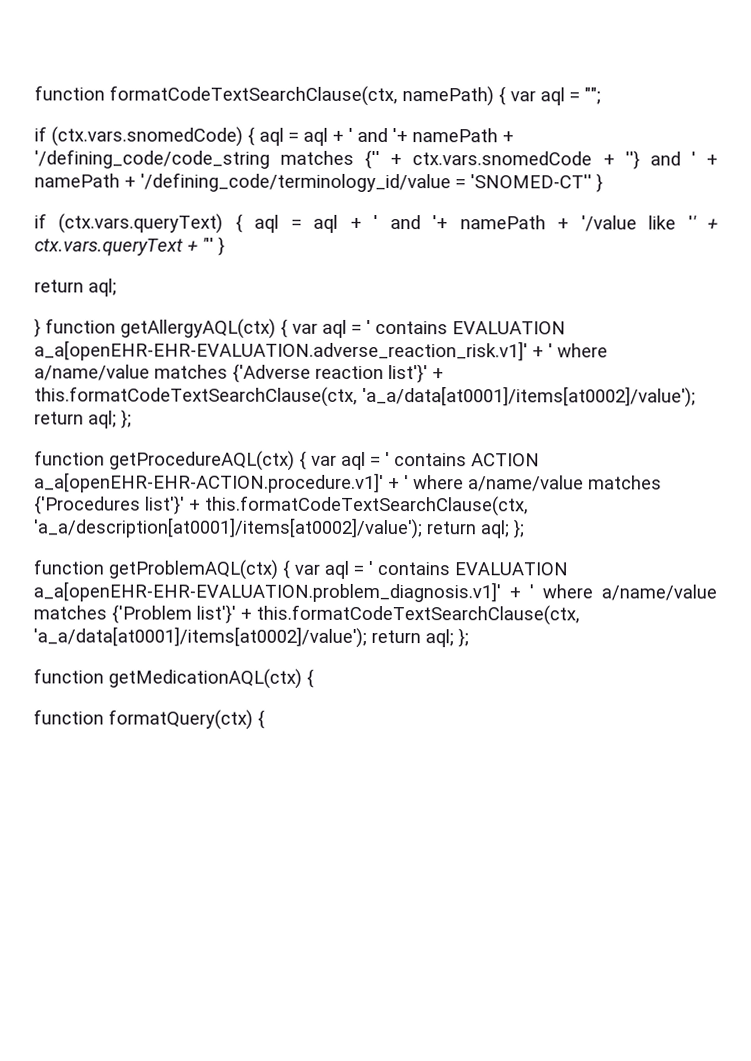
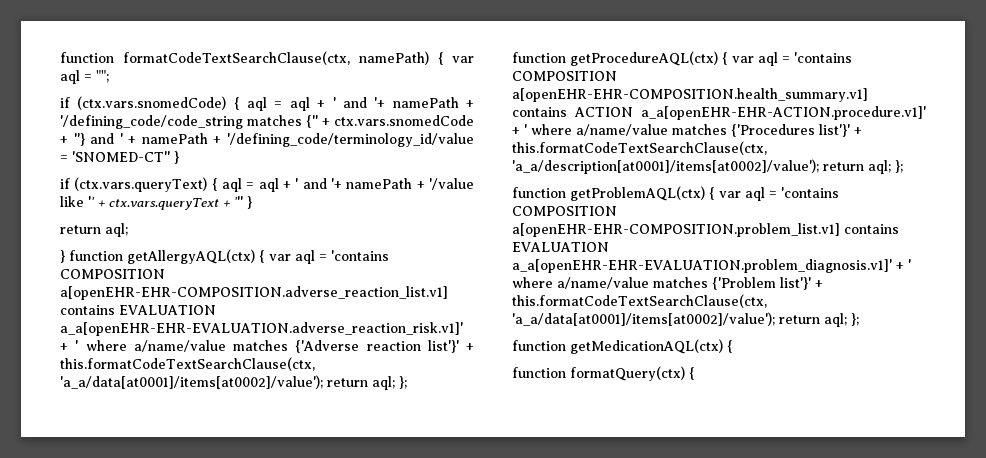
- } function getAllergyAQL(ctx) { var aql = ' contains EVALUATION a_a[openEHR-EHR-EVALUATION.adverse_reaction_risk.v1]' + ' where a/name/value matches {'Adverse reaction list'}' + this.formatCodeTextSearchClause(ctx, 'a_a/data[at0001]/items[at0002]/value'); return aql; };
+ } function getAllergyAQL(ctx) { var aql = 'contains COMPOSITION a[openEHR-EHR-COMPOSITION.adverse_reaction_list.v1] contains EVALUATION a_a[openEHR-EHR-EVALUATION.adverse_reaction_risk.v1]' + ' where a/name/value matches {'Adverse reaction list'}' + this.formatCodeTextSearchClause(ctx, 'a_a/data[at0001]/items[at0002]/value'); return aql; };
- function getProcedureAQL(ctx) { var aql = ' contains ACTION a_a[openEHR-EHR-ACTION.procedure.v1]' + ' where a/name/value matches {'Procedures list'}' + this.formatCodeTextSearchClause(ctx, 'a_a/description[at0001]/items[at0002]/value'); return aql; };
+ function getProcedureAQL(ctx) { var aql = 'contains COMPOSITION a[openEHR-EHR-COMPOSITION.health_summary.v1] contains ACTION a_a[openEHR-EHR-ACTION.procedure.v1]' + ' where a/name/value matches {'Procedures list'}' + this.formatCodeTextSearchClause(ctx, 'a_a/description[at0001]/items[at0002]/value'); return aql; };
- function getProblemAQL(ctx) { var aql = ' contains EVALUATION a_a[openEHR-EHR-EVALUATION.problem_diagnosis.v1]' + ' where a/name/value matches {'Problem list'}' + this.formatCodeTextSearchClause(ctx, 'a_a/data[at0001]/items[at0002]/value'); return aql; };
+ function getProblemAQL(ctx) { var aql = 'contains COMPOSITION a[openEHR-EHR-COMPOSITION.problem_list.v1] contains EVALUATION a_a[openEHR-EHR-EVALUATION.problem_diagnosis.v1]' + ' where a/name/value matches {'Problem list'}' + this.formatCodeTextSearchClause(ctx, 'a_a/data[at0001]/items[at0002]/value'); return aql; };

